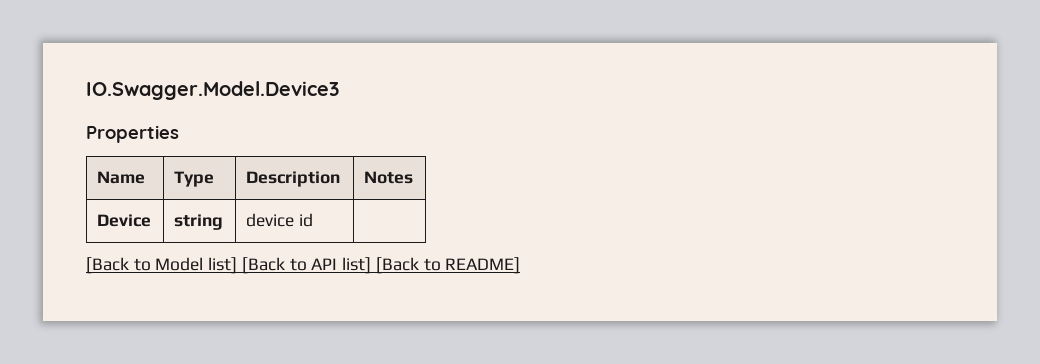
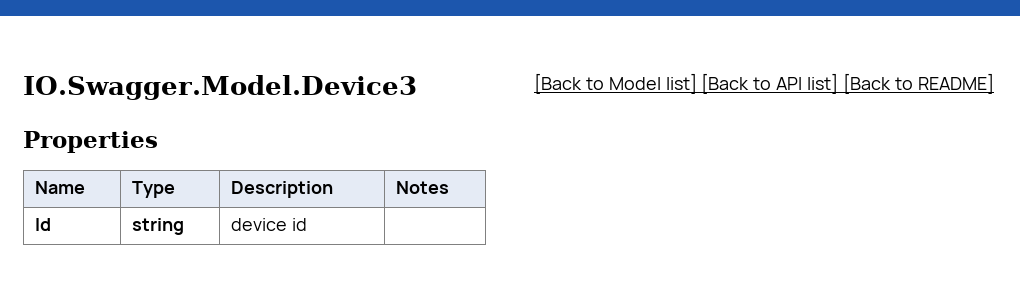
- Device | string | device id |
+ Id | string | device id |

